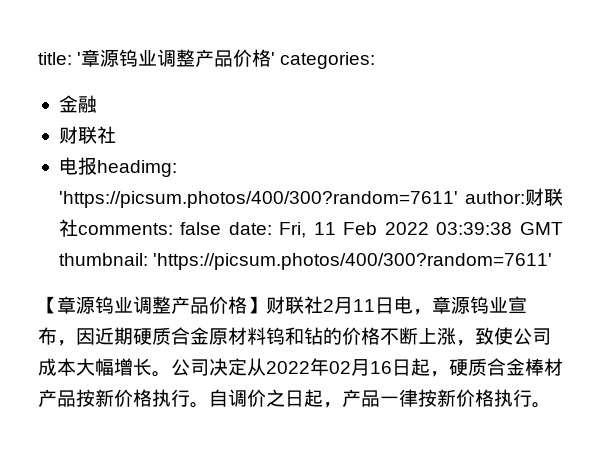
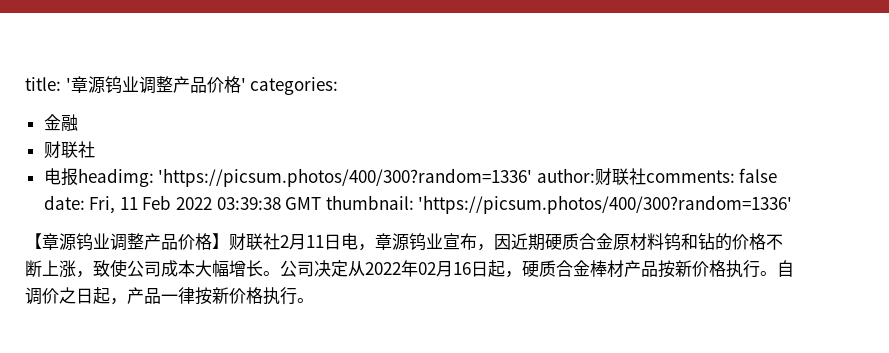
- 电报headimg: 'https://picsum.photos/400/300?random=7611' author:财联社comments: false date: Fri, 11 Feb 2022 03:39:38 GMT thumbnail: 'https://picsum.photos/400/300?random=7611'
+ 电报headimg: 'https://picsum.photos/400/300?random=1336' author:财联社comments: false date: Fri, 11 Feb 2022 03:39:38 GMT thumbnail: 'https://picsum.photos/400/300?random=1336'

